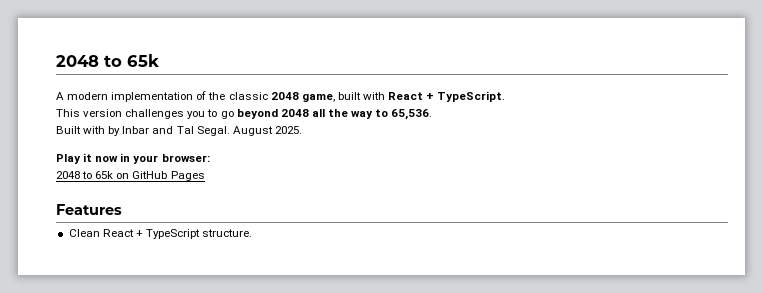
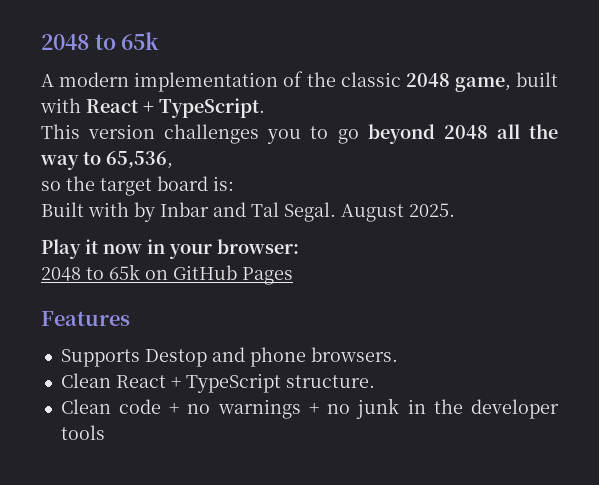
- This version challenges you to go beyond 2048 all the way to 65,536.
+ This version challenges you to go beyond 2048 all the way to 65,536,
+ so the target board is:
+ Supports Destop and phone browsers.
+ Clean code + no warnings + no junk in the developer tools

